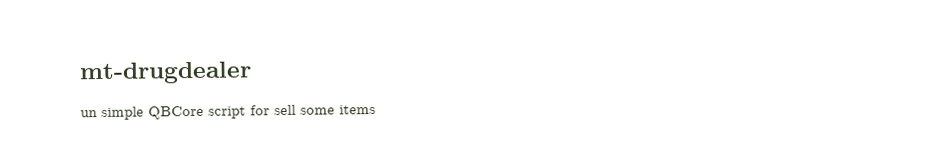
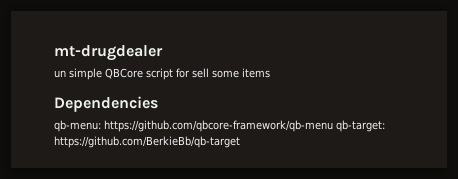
+ Dependencies
+ qb-menu: https://github.com/qbcore-framework/qb-menu qb-target: https://github.com/BerkieBb/qb-target

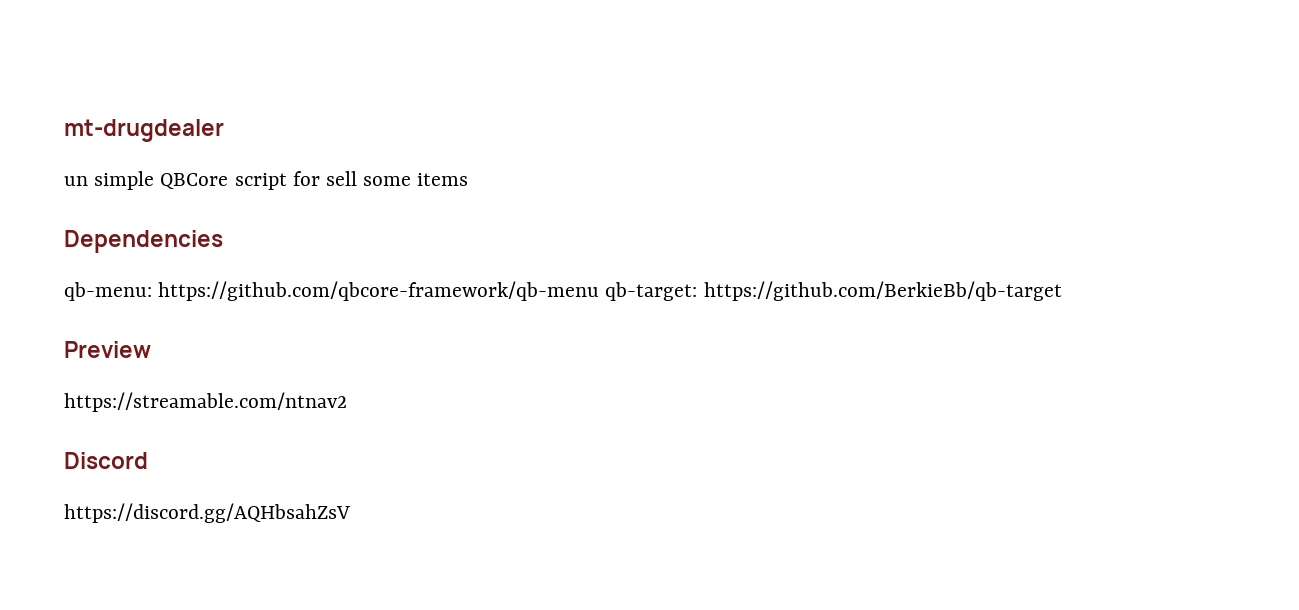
+ Preview
+ https://streamable.com/ntnav2
+ Discord
+ https://discord.gg/AQHbsahZsV

